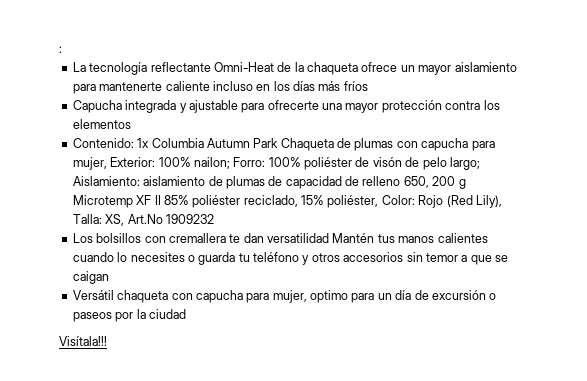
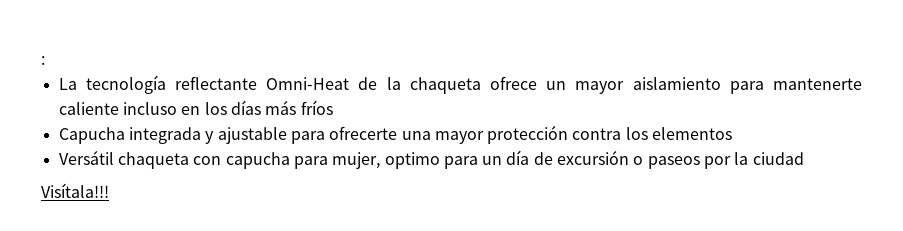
- Contenido: 1x Columbia Autumn Park Chaqueta de plumas con capucha para mujer, Exterior: 100% nailon; Forro: 100% poliéster de visón de pelo largo; Aislamiento: aislamiento de plumas de capacidad de relleno 650, 200 g Microtemp XF II 85% poliéster reciclado, 15% poliéster, Color: Rojo (Red Lily), Talla: XS, Art.No 1909232
- Los bolsillos con cremallera te dan versatilidad Mantén tus manos calientes cuando lo necesites o guarda tu teléfono y otros accesorios sin temor a que se caigan

